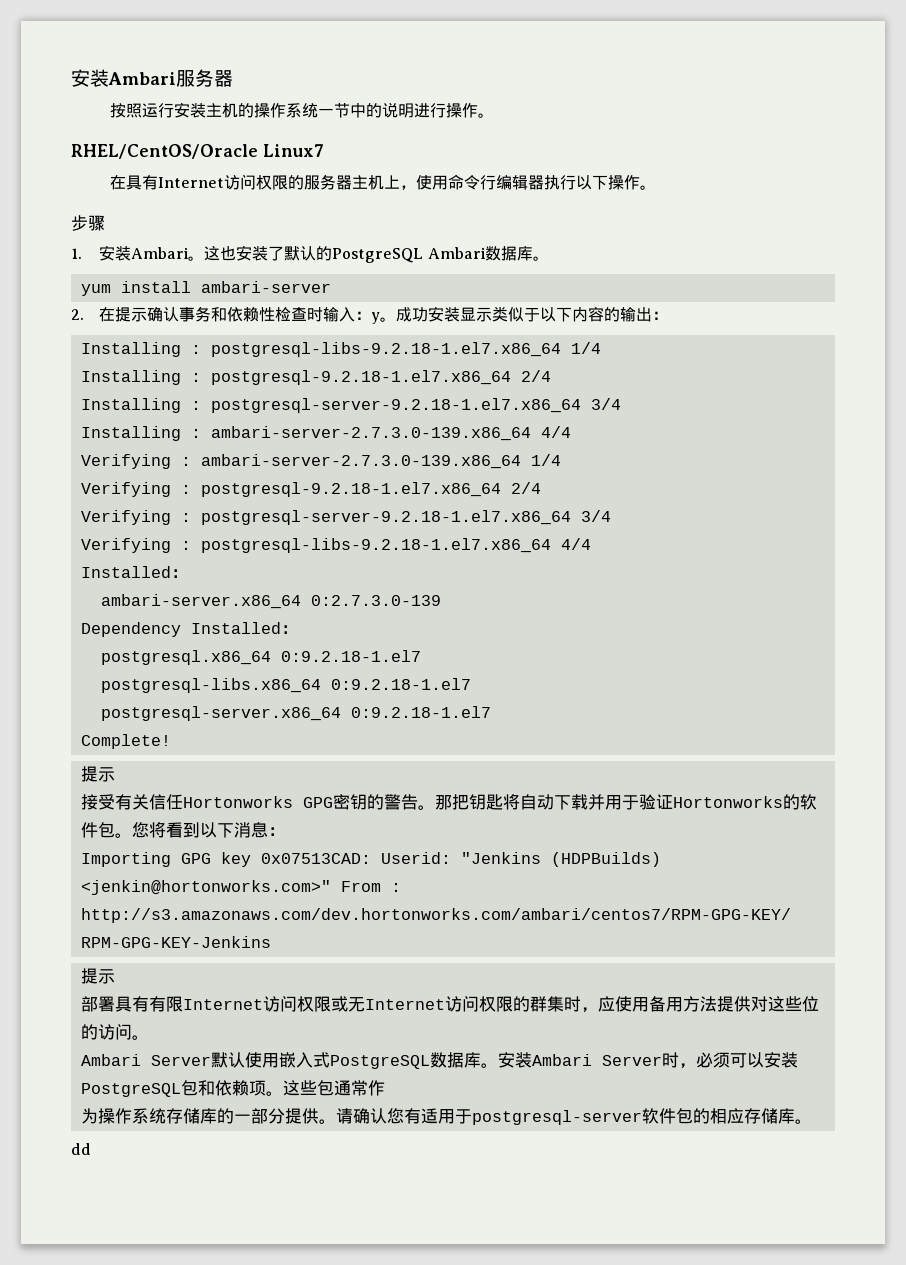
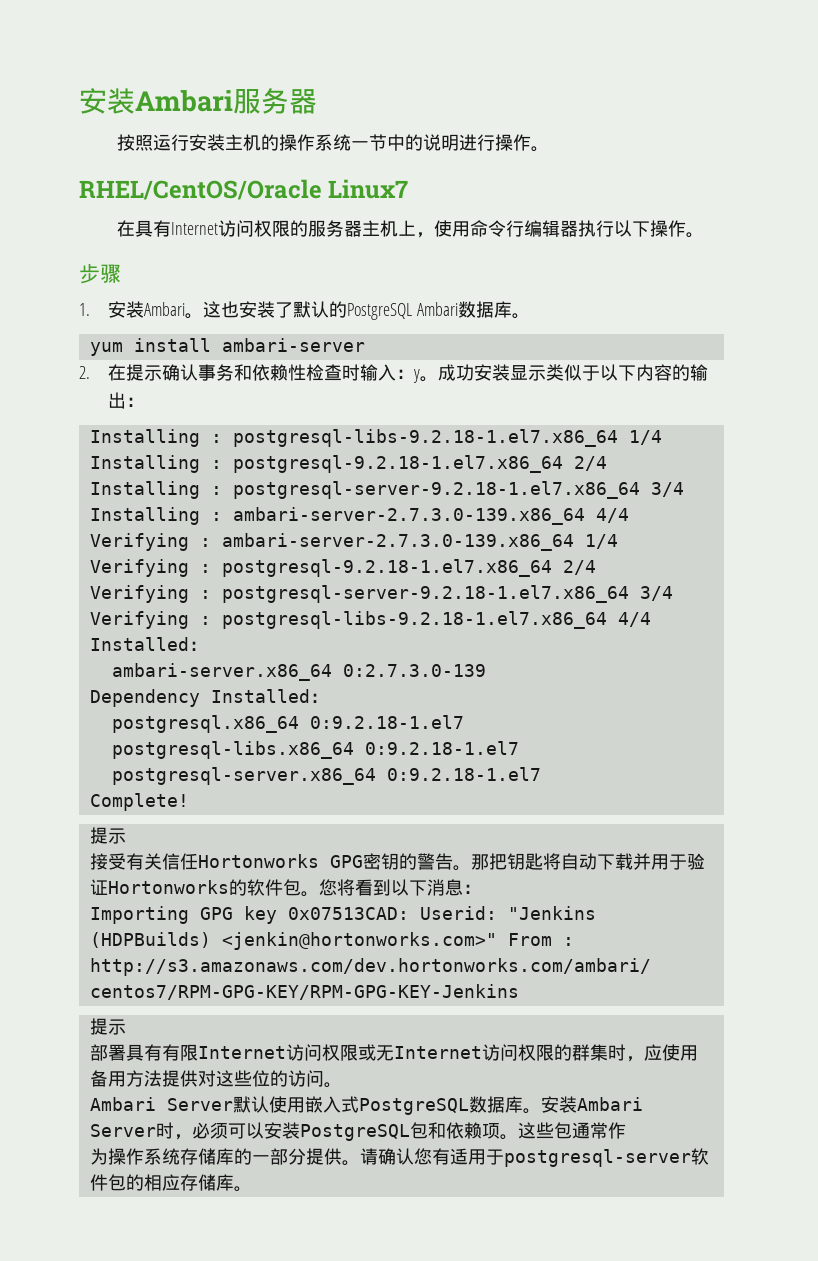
- dd

